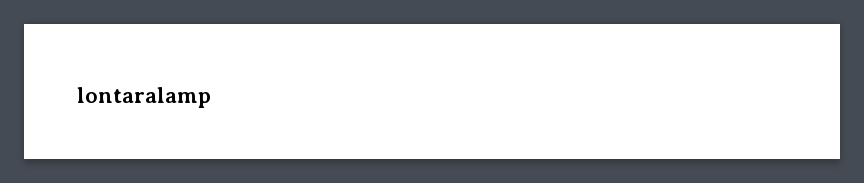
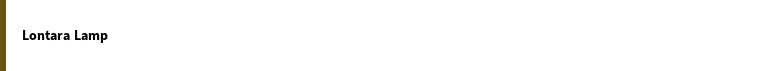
- lontaralamp
+ Lontara Lamp

